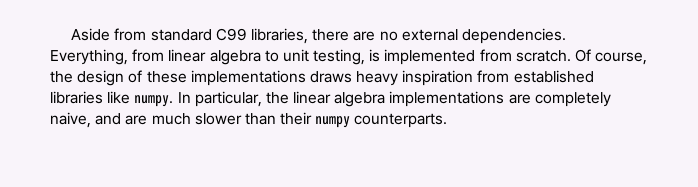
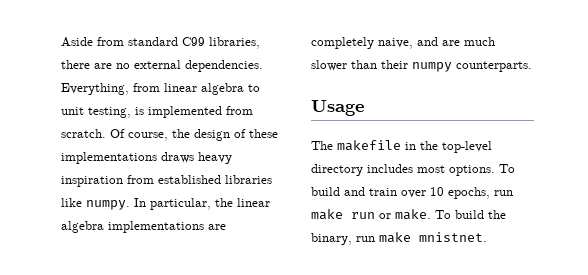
+ Usage
+ The makefile in the top-level directory includes most options. To build and train over 10 epochs, run make run or make. To build the binary, run make mnistnet.

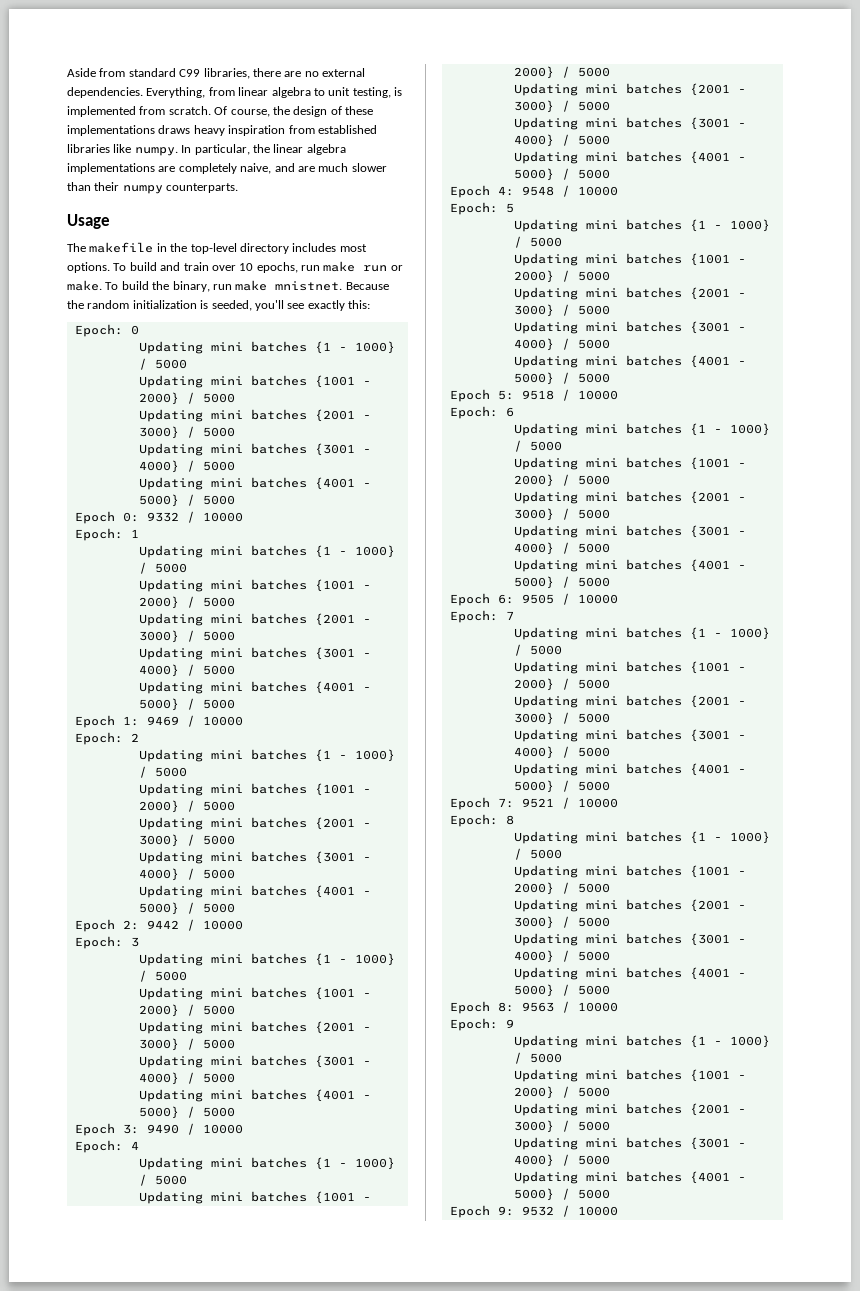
+ Because the random initialization is seeded, you'll see exactly this:
+ Epoch: 0
+ Updating mini batches {1 - 1000} / 5000
+ Updating mini batches {1001 - 2000} / 5000
+ Updating mini batches {2001 - 3000} / 5000
+ Updating mini batches {3001 - 4000} / 5000
+ Updating mini batches {4001 - 5000} / 5000
+ Epoch 0: 9332 / 10000
+ Epoch: 1
+ Updating mini batches {1 - 1000} / 5000
+ Updating mini batches {1001 - 2000} / 5000
+ Updating mini batches {2001 - 3000} / 5000
+ Updating mini batches {3001 - 4000} / 5000
+ Updating mini batches {4001 - 5000} / 5000
+ Epoch 1: 9469 / 10000
+ Epoch: 2
+ Updating mini batches {1 - 1000} / 5000
+ Updating mini batches {1001 - 2000} / 5000
+ Updating mini batches {2001 - 3000} / 5000
+ Updating mini batches {3001 - 4000} / 5000
+ Updating mini batches {4001 - 5000} / 5000
+ Epoch 2: 9442 / 10000
+ Epoch: 3
+ Updating mini batches {1 - 1000} / 5000
+ Updating mini batches {1001 - 2000} / 5000
+ Updating mini batches {2001 - 3000} / 5000
+ Updating mini batches {3001 - 4000} / 5000
+ Updating mini batches {4001 - 5000} / 5000
+ Epoch 3: 9490 / 10000
+ Epoch: 4
+ Updating mini batches {1 - 1000} / 5000
+ Updating mini batches {1001 - 2000} / 5000
+ Updating mini batches {2001 - 3000} / 5000
+ Updating mini batches {3001 - 4000} / 5000
+ Updating mini batches {4001 - 5000} / 5000
+ Epoch 4: 9548 / 10000
+ Epoch: 5
+ Updating mini batches {1 - 1000} / 5000
+ Updating mini batches {1001 - 2000} / 5000
+ Updating mini batches {2001 - 3000} / 5000
+ Updating mini batches {3001 - 4000} / 5000
+ Updating mini batches {4001 - 5000} / 5000
+ Epoch 5: 9518 / 10000
+ Epoch: 6
+ Updating mini batches {1 - 1000} / 5000
+ Updating mini batches {1001 - 2000} / 5000
+ Updating mini batches {2001 - 3000} / 5000
+ Updating mini batches {3001 - 4000} / 5000
+ Updating mini batches {4001 - 5000} / 5000
+ Epoch 6: 9505 / 10000
+ Epoch: 7
+ Updating mini batches {1 - 1000} / 5000
+ Updating mini batches {1001 - 2000} / 5000
+ Updating mini batches {2001 - 3000} / 5000
+ Updating mini batches {3001 - 4000} / 5000
+ Updating mini batches {4001 - 5000} / 5000
+ Epoch 7: 9521 / 10000
+ Epoch: 8
+ Updating mini batches {1 - 1000} / 5000
+ Updating mini batches {1001 - 2000} / 5000
+ Updating mini batches {2001 - 3000} / 5000
+ Updating mini batches {3001 - 4000} / 5000
+ Updating mini batches {4001 - 5000} / 5000
+ Epoch 8: 9563 / 10000
+ Epoch: 9
+ Updating mini batches {1 - 1000} / 5000
+ Updating mini batches {1001 - 2000} / 5000
+ Updating mini batches {2001 - 3000} / 5000
+ Updating mini batches {3001 - 4000} / 5000
+ Updating mini batches {4001 - 5000} / 5000
+ Epoch 9: 9532 / 10000

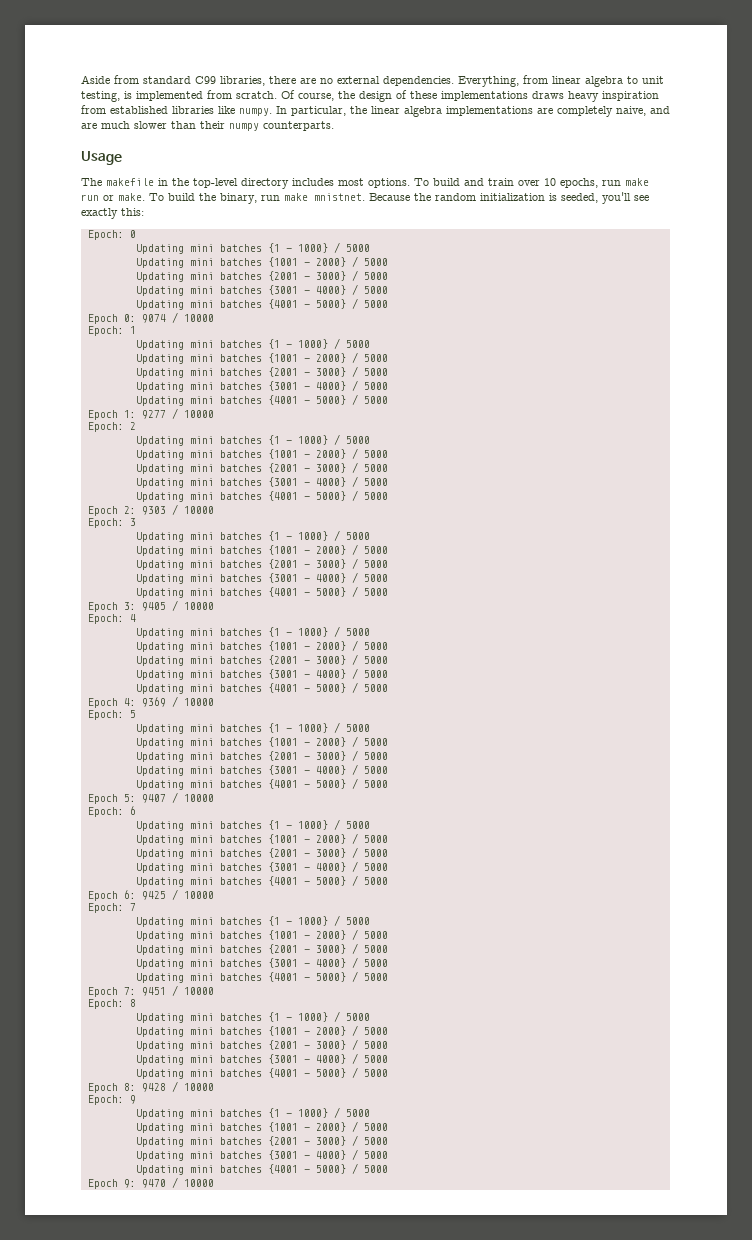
- Epoch 0: 9332 / 10000
+ Epoch 0: 9074 / 10000
- Epoch 1: 9469 / 10000
+ Epoch 1: 9277 / 10000
- Epoch 2: 9442 / 10000
+ Epoch 2: 9303 / 10000
- Epoch 3: 9490 / 10000
+ Epoch 3: 9405 / 10000
- Epoch 4: 9548 / 10000
+ Epoch 4: 9369 / 10000
- Epoch 5: 9518 / 10000
+ Epoch 5: 9407 / 10000
- Epoch 6: 9505 / 10000
+ Epoch 6: 9425 / 10000
- Epoch 7: 9521 / 10000
+ Epoch 7: 9451 / 10000
- Epoch 8: 9563 / 10000
+ Epoch 8: 9428 / 10000
- Epoch 9: 9532 / 10000
+ Epoch 9: 9470 / 10000

